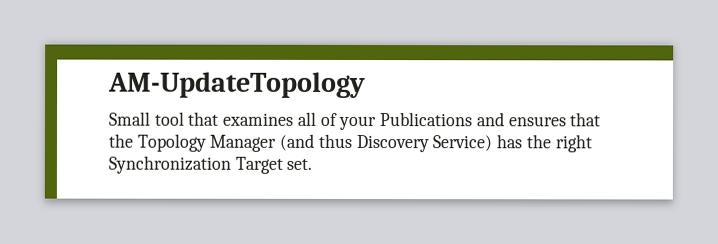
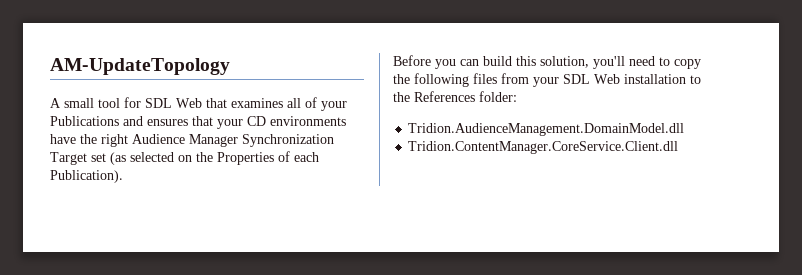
- Small tool that examines all of your Publications and ensures that the Topology Manager (and thus Discovery Service) has the right Synchronization Target set.
+ A small tool for SDL Web that examines all of your Publications and ensures that your CD environments have the right Audience Manager Synchronization Target set (as selected on the Properties of each Publication).
+ Before you can build this solution, you'll need to copy the following files from your SDL Web installation to the References folder:
+ Tridion.AudienceManagement.DomainModel.dll
+ Tridion.ContentManager.CoreService.Client.dll

